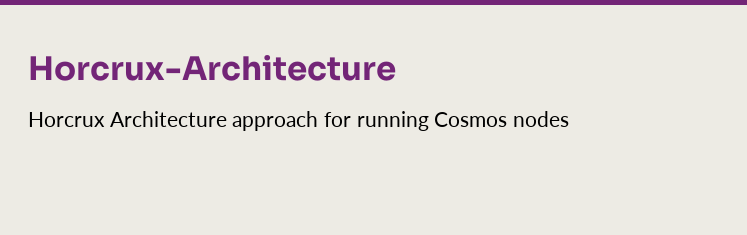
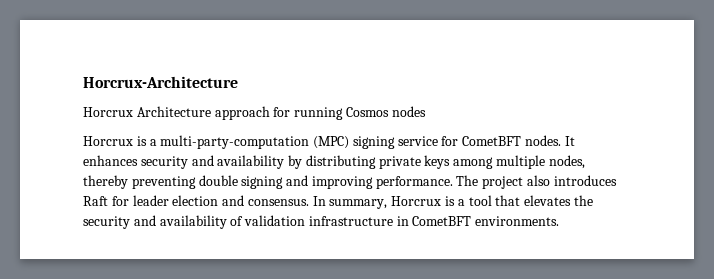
+ Horcrux is a multi-party-computation (MPC) signing service for CometBFT nodes. It enhances security and availability by distributing private keys among multiple nodes, thereby preventing double signing and improving performance. The project also introduces Raft for leader election and consensus. In summary, Horcrux is a tool that elevates the security and availability of validation infrastructure in CometBFT environments.

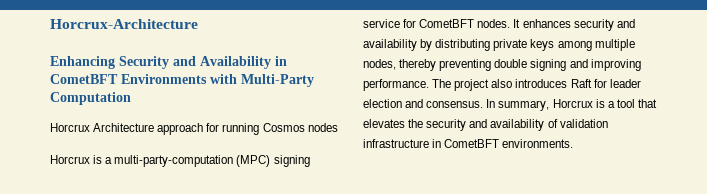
+ Enhancing Security and Availability in CometBFT Environments with Multi-Party Computation

